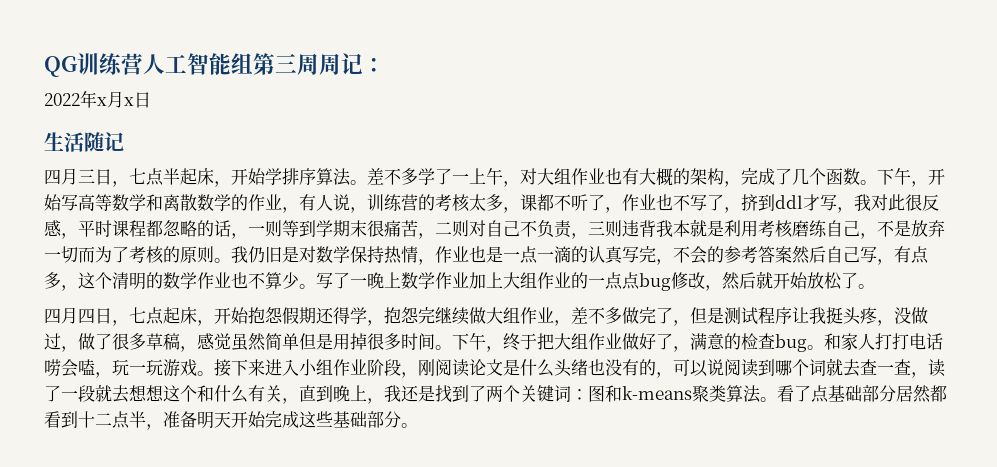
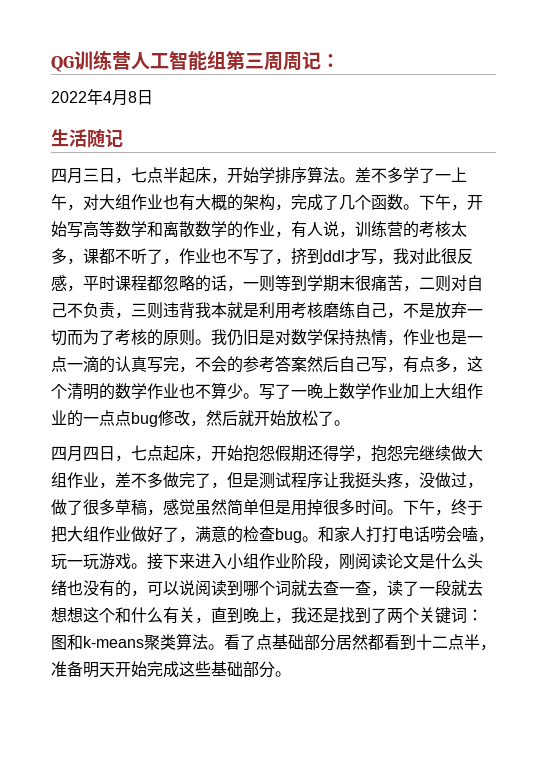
- 2022年x月x日
+ 2022年4月8日

